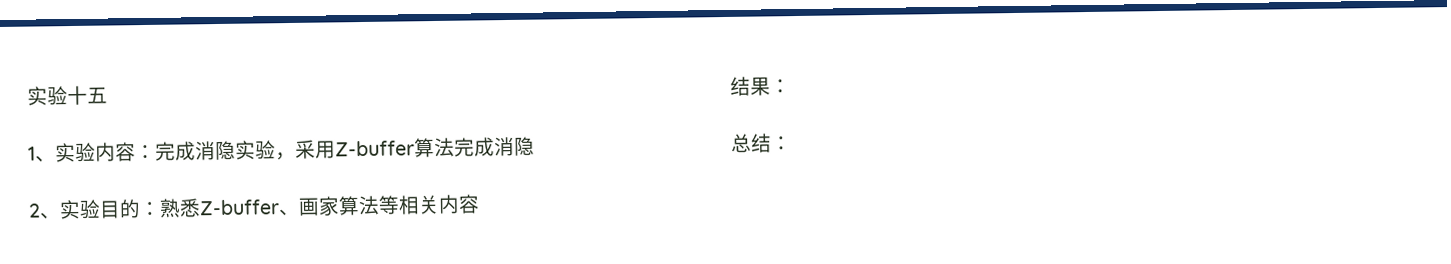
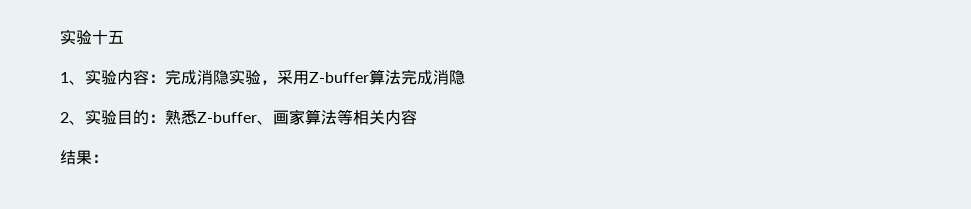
- 总结：

